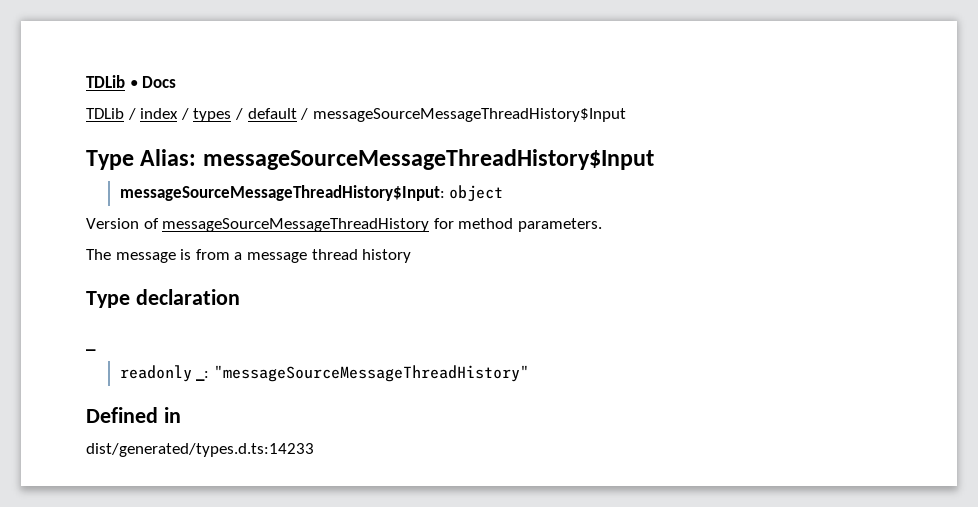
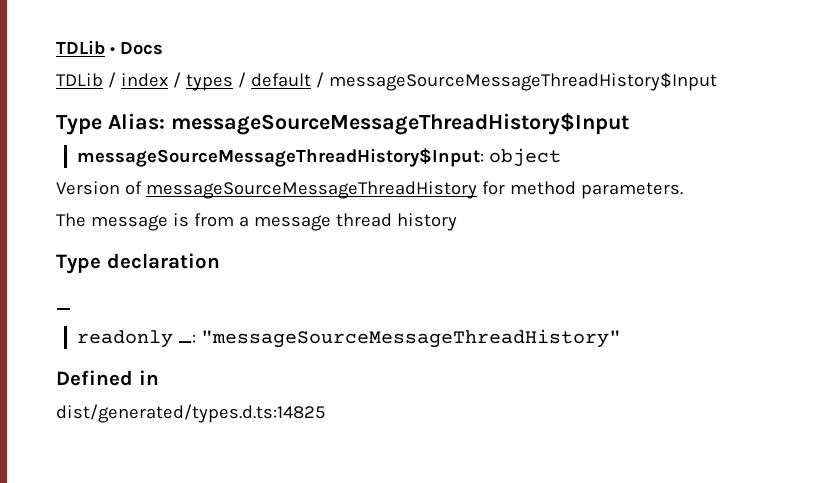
- dist/generated/types.d.ts:14233
+ dist/generated/types.d.ts:14825

